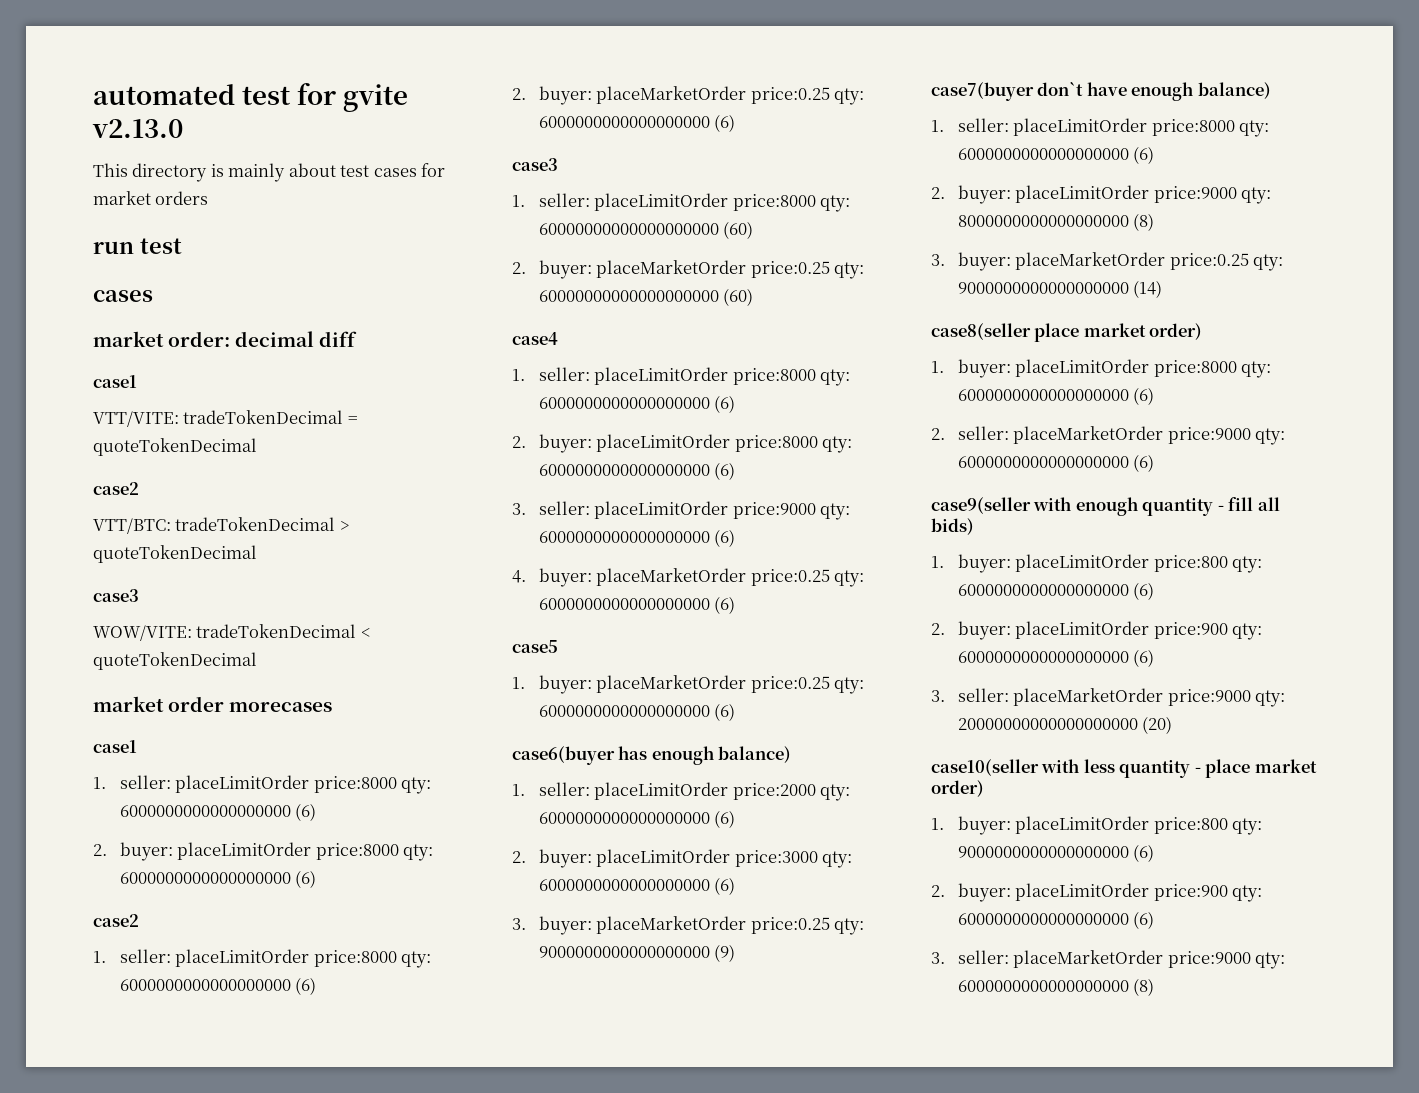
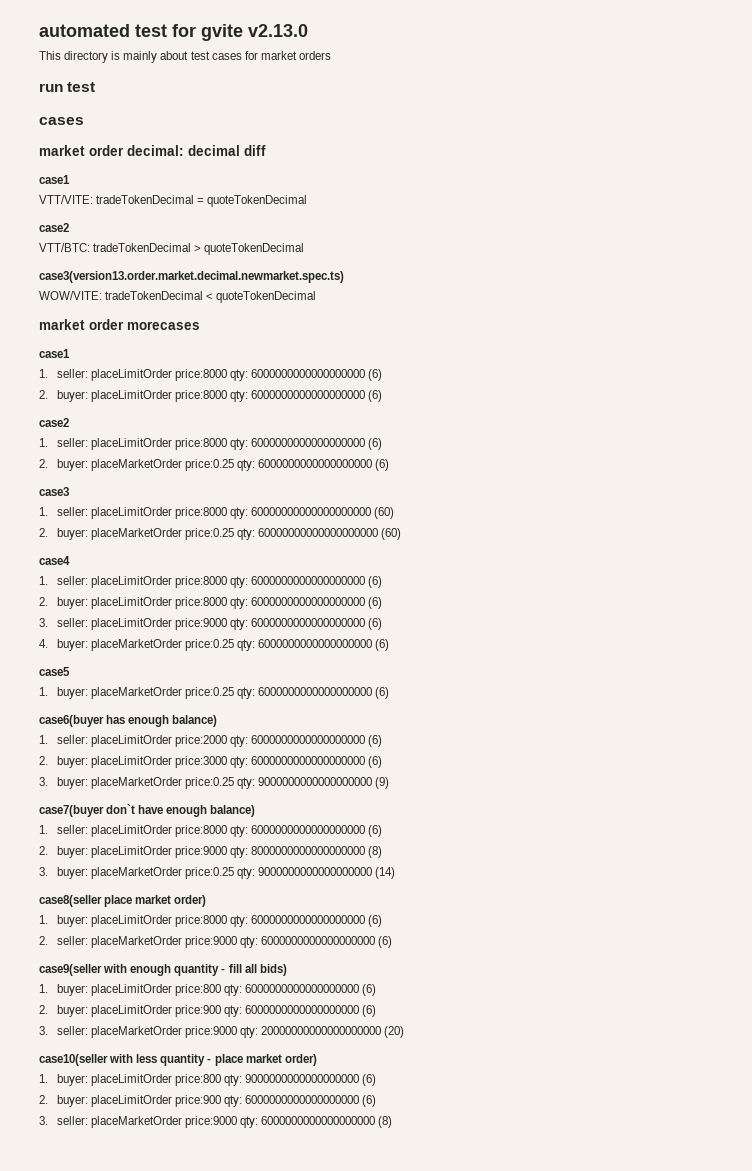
- market order: decimal diff
+ market order decimal: decimal diff
  VTT/BTC: tradeTokenDecimal > quoteTokenDecimal
- case3
+ case3(version13.order.market.decimal.newmarket.spec.ts)

